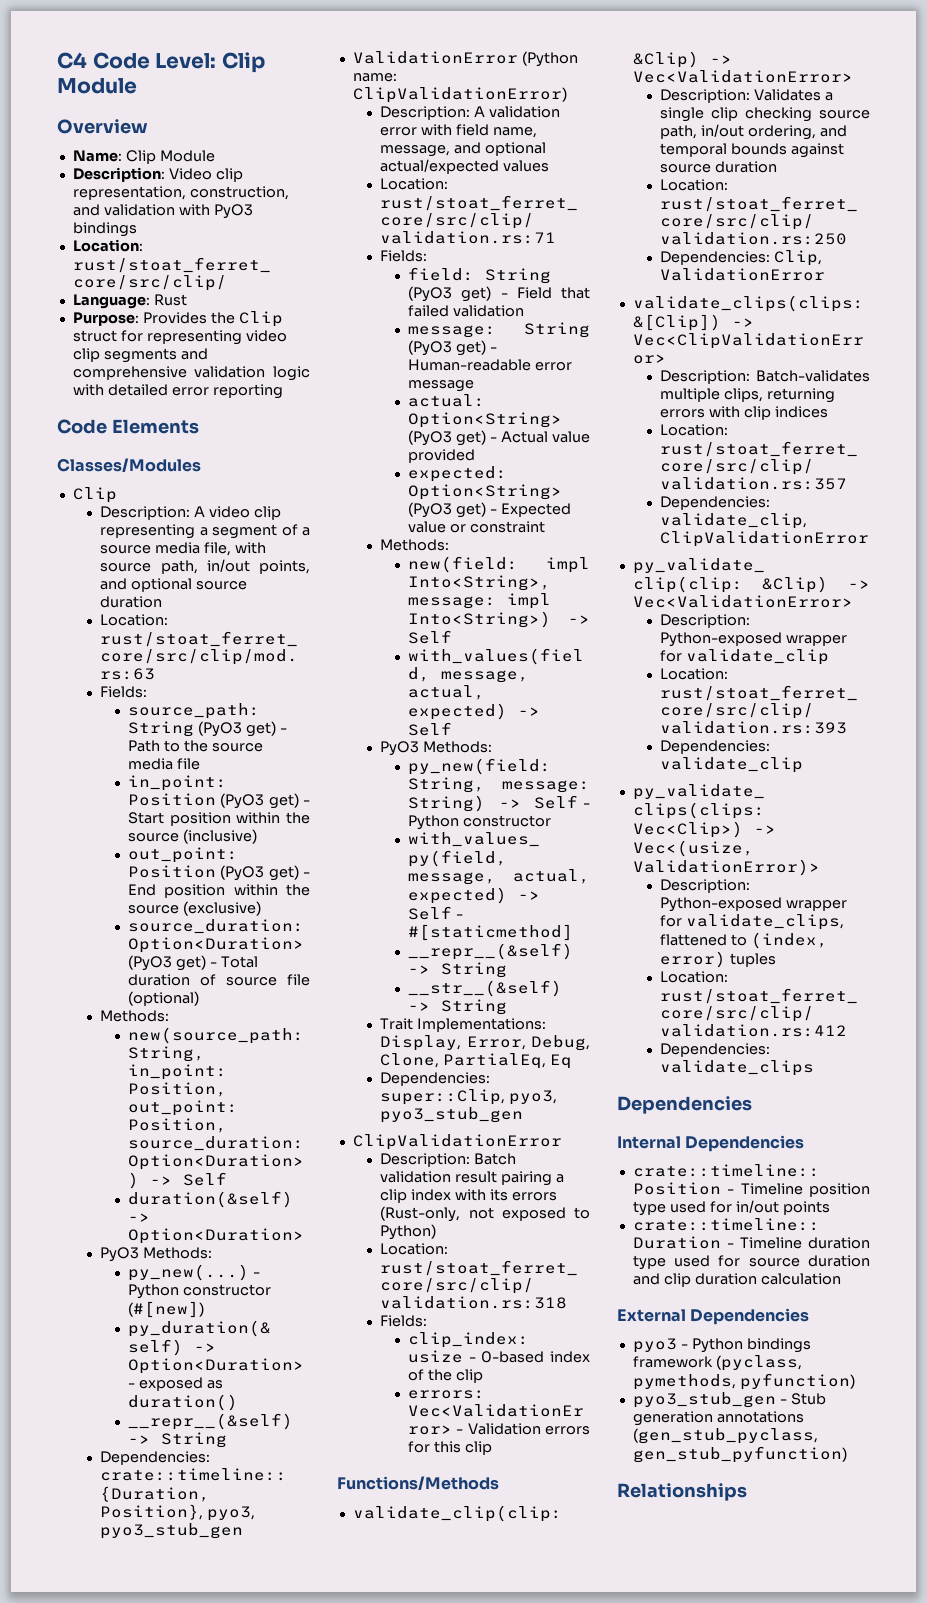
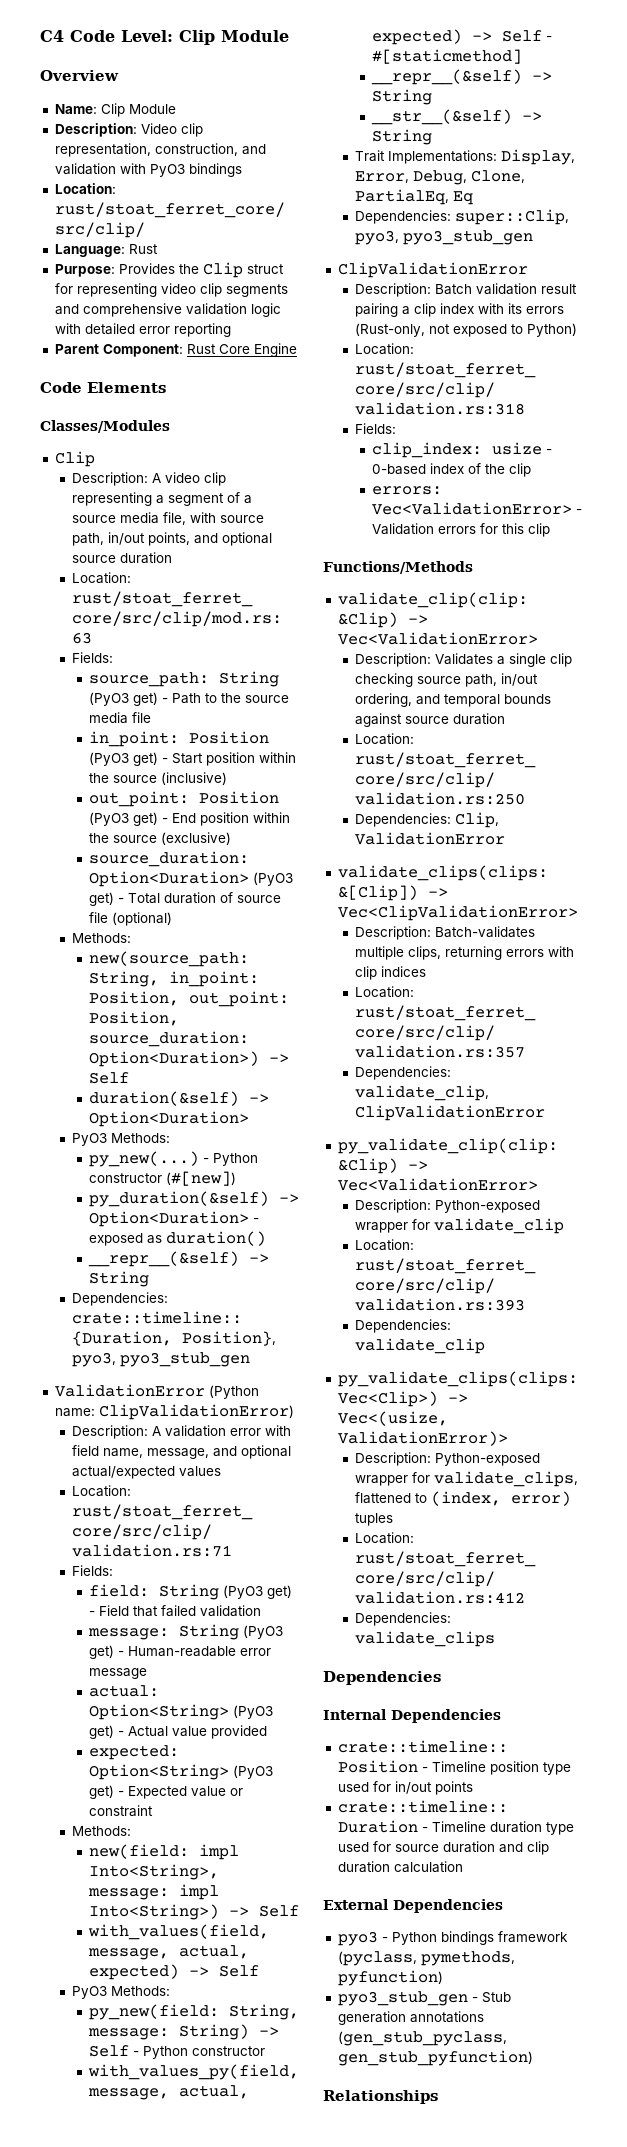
+ Parent Component: Rust Core Engine

